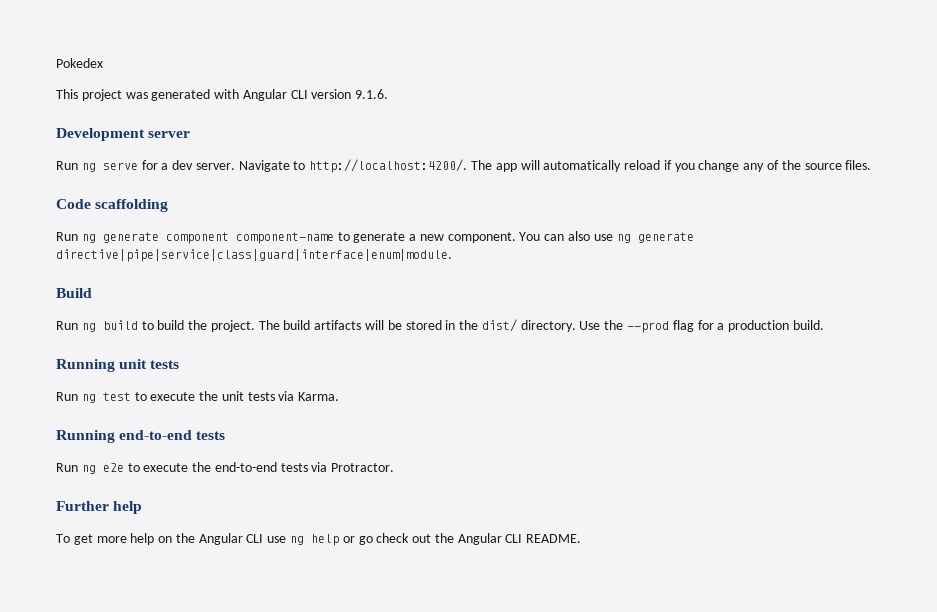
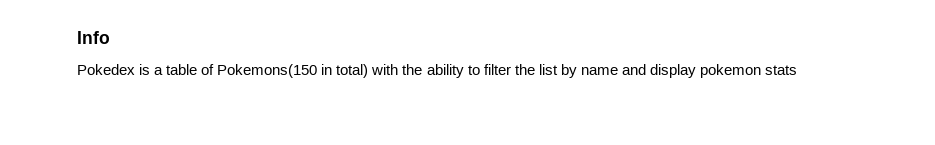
+ Info
- Pokedex
- This project was generated with Angular CLI version 9.1.6.
- Development server
- Run ng serve for a dev server. Navigate to http://localhost:4200/. The app will automatically reload if you change any of the source files.
- Code scaffolding
- Run ng generate component component-name to generate a new component. You can also use ng generate directive|pipe|service|class|guard|interface|enum|module.
- Build
- Run ng build to build the project. The build artifacts will be stored in the dist/ directory. Use the --prod flag for a production build.
- Running unit tests
- Run ng test to execute the unit tests via Karma.
- Running end-to-end tests
- Run ng e2e to execute the end-to-end tests via Protractor.
- Further help
- To get more help on the Angular CLI use ng help or go check out the Angular CLI README.
+ Pokedex is a table of Pokemons(150 in total) with the ability to filter the list by name and display pokemon stats

